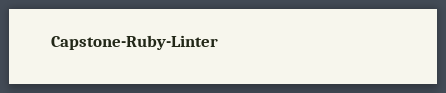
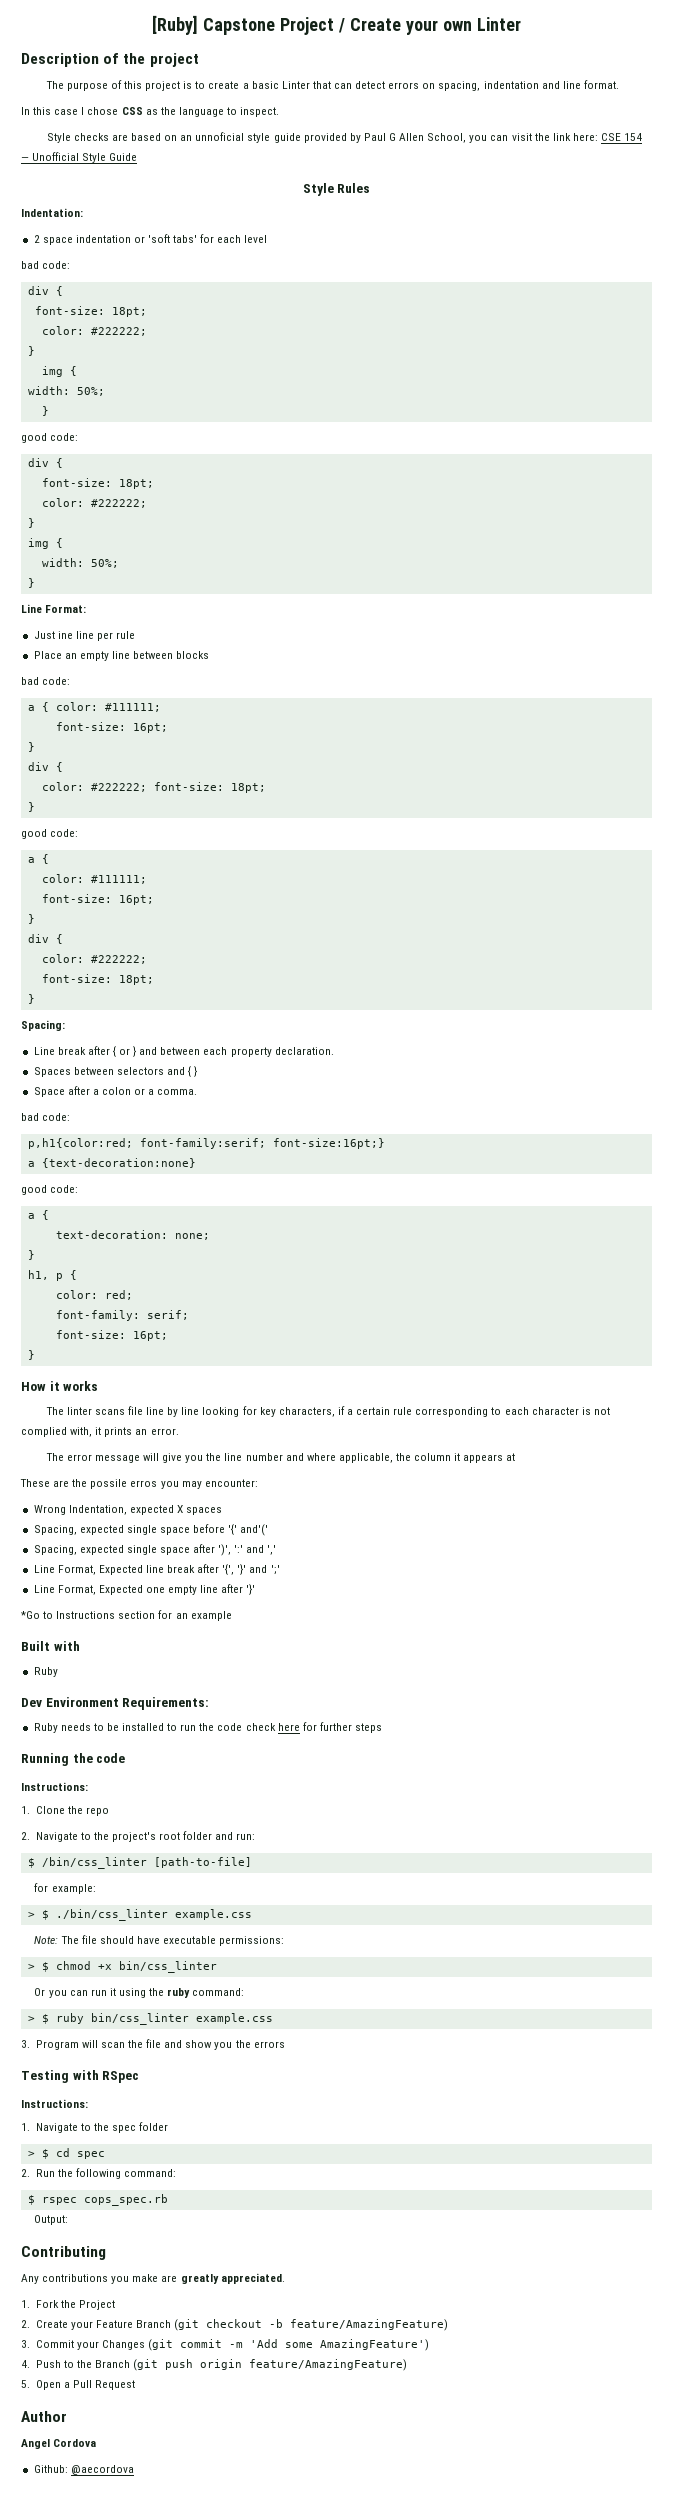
- Capstone-Ruby-Linter
+ [Ruby] Capstone Project / Create your own Linter
+ Description of the project
+ The purpose of this project is to create a basic Linter that can detect errors on spacing, indentation and line format.
+ In this case I chose CSS as the language to inspect.
+ Style checks are based on an unnoficial style guide provided by Paul G Allen School, you can visit the link here: CSE 154 — Unofficial Style Guide
+ Style Rules
+ Indentation:
+ 2 space indentation or 'soft tabs' for each level
+ bad code:
+ div {
+ font-size: 18pt;
+ color: #222222;
+ }
+ img {
+ width: 50%;
+ }
+ good code:
+ div {
+ font-size: 18pt;
+ color: #222222;
+ }
+ img {
+ width: 50%;
+ }
+ Line Format:
+ Just ine line per rule
+ Place an empty line between blocks
+ bad code:
+ a { color: #111111;
+ font-size: 16pt;
+ }
+ div {
+ color: #222222; font-size: 18pt;
+ }
+ good code:
+ a {
+ color: #111111;
+ font-size: 16pt;
+ }
+ div {
+ color: #222222;
+ font-size: 18pt;
+ }
+ Spacing:
+ Line break after { or } and between each property declaration.
+ Spaces between selectors and { }
+ Space after a colon or a comma.
+ bad code:
+ p,h1{color:red; font-family:serif; font-size:16pt;}
+ a {text-decoration:none}
+ good code:
+ a {
+ text-decoration: none;
+ }
+ h1, p {
+ color: red;
+ font-family: serif;
+ font-size: 16pt;
+ }
+ How it works
+ The linter scans file line by line looking for key characters, if a certain rule corresponding to each character is not complied with, it prints an error.
+ The error message will give you the line number and where applicable, the column it appears at
+ These are the possile erros you may encounter:
+ Wrong Indentation, expected X spaces
+ Spacing, expected single space before '{' and'('
+ Spacing, expected single space after ')', ':' and ','
+ Line Format, Expected line break after '{', '}' and ';'
+ Line Format, Expected one empty line after '}'
+ *Go to Instructions section for an example
+ Built with
+ Ruby
+ Dev Environment Requirements:
+ Ruby needs to be installed to run the code check here for further steps
+ Running the code
+ Instructions:
+ 1. Clone the repo
+ 2. Navigate to the project's root folder and run:
+ $ /bin/css_linter [path-to-file]
+ for example:
+ > $ ./bin/css_linter example.css
+ Note: The file should have executable permissions:
+ > $ chmod +x bin/css_linter
+ Or you can run it using the ruby command:
+ > $ ruby bin/css_linter example.css
+ 3. Program will scan the file and show you the errors
+ Testing with RSpec
+ Instructions:
+ 1. Navigate to the spec folder
+ > $ cd spec
+ 2. Run the following command:
+ $ rspec cops_spec.rb
+ Output:
+ Contributing
+ Any contributions you make are greatly appreciated.
+ 1. Fork the Project
+ 2. Create your Feature Branch (git checkout -b feature/AmazingFeature)
+ 3. Commit your Changes (git commit -m 'Add some AmazingFeature')
+ 4. Push to the Branch (git push origin feature/AmazingFeature)
+ 5. Open a Pull Request
+ Author
+ Angel Cordova
+ Github: @aecordova

